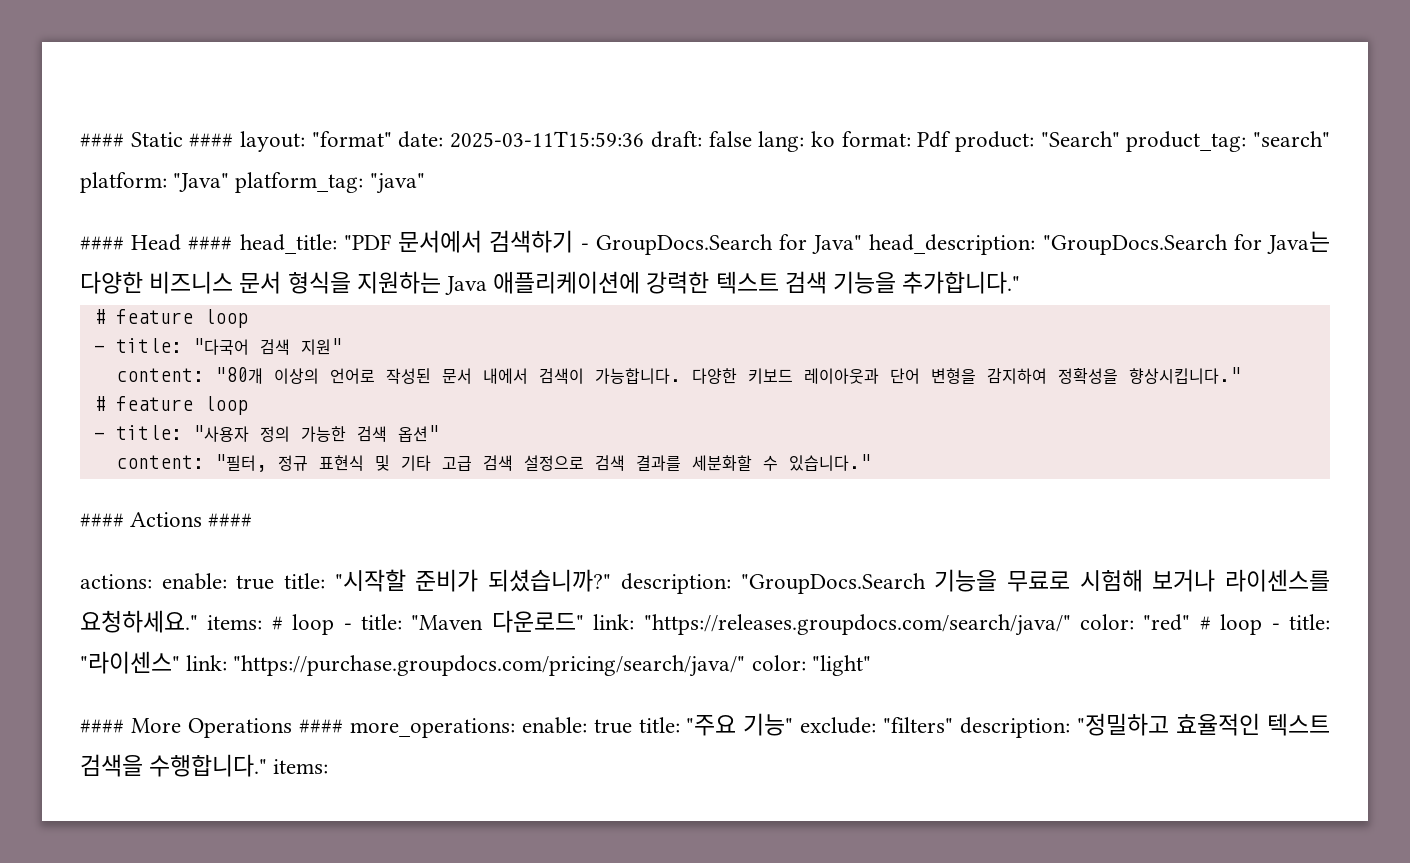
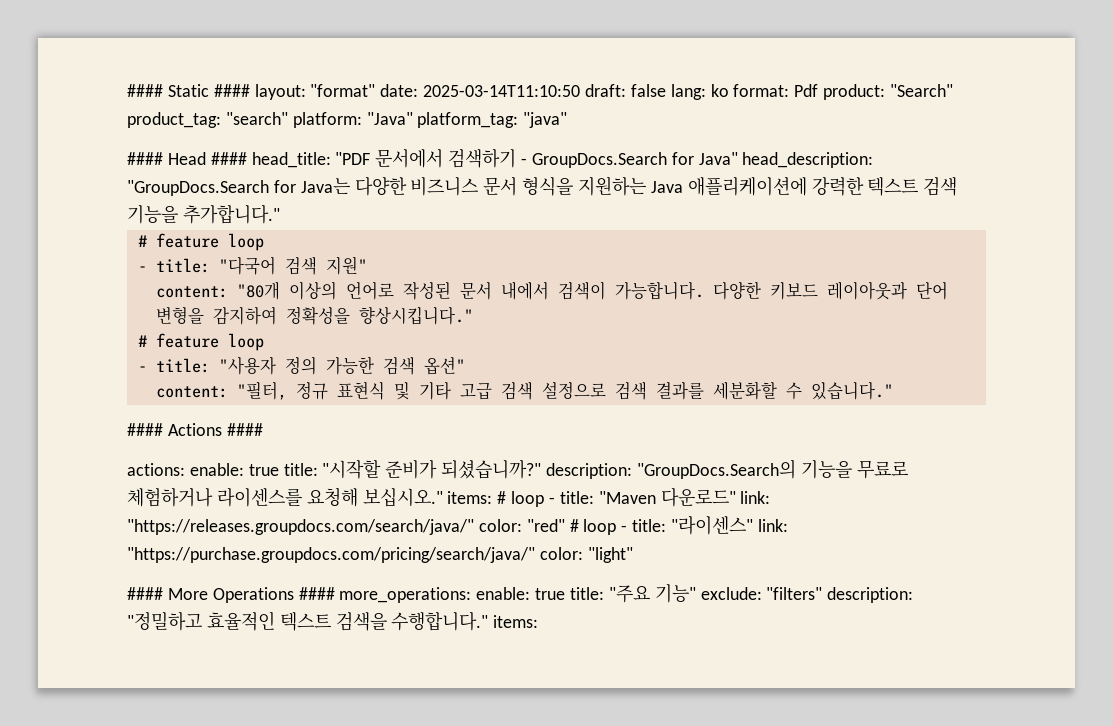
- #### Static #### layout: "format" date: 2025-03-11T15:59:36 draft: false lang: ko format: Pdf product: "Search" product_tag: "search" platform: "Java" platform_tag: "java"
+ #### Static #### layout: "format" date: 2025-03-14T11:10:50 draft: false lang: ko format: Pdf product: "Search" product_tag: "search" platform: "Java" platform_tag: "java"
- actions: enable: true title: "시작할 준비가 되셨습니까?" description: "GroupDocs.Search 기능을 무료로 시험해 보거나 라이센스를 요청하세요." items: # loop - title: "Maven 다운로드" link: "https://releases.groupdocs.com/search/java/" color: "red" # loop - title: "라이센스" link: "https://purchase.groupdocs.com/pricing/search/java/" color: "light"
+ actions: enable: true title: "시작할 준비가 되셨습니까?" description: "GroupDocs.Search의 기능을 무료로 체험하거나 라이센스를 요청해 보십시오." items: # loop - title: "Maven 다운로드" link: "https://releases.groupdocs.com/search/java/" color: "red" # loop - title: "라이센스" link: "https://purchase.groupdocs.com/pricing/search/java/" color: "light"

